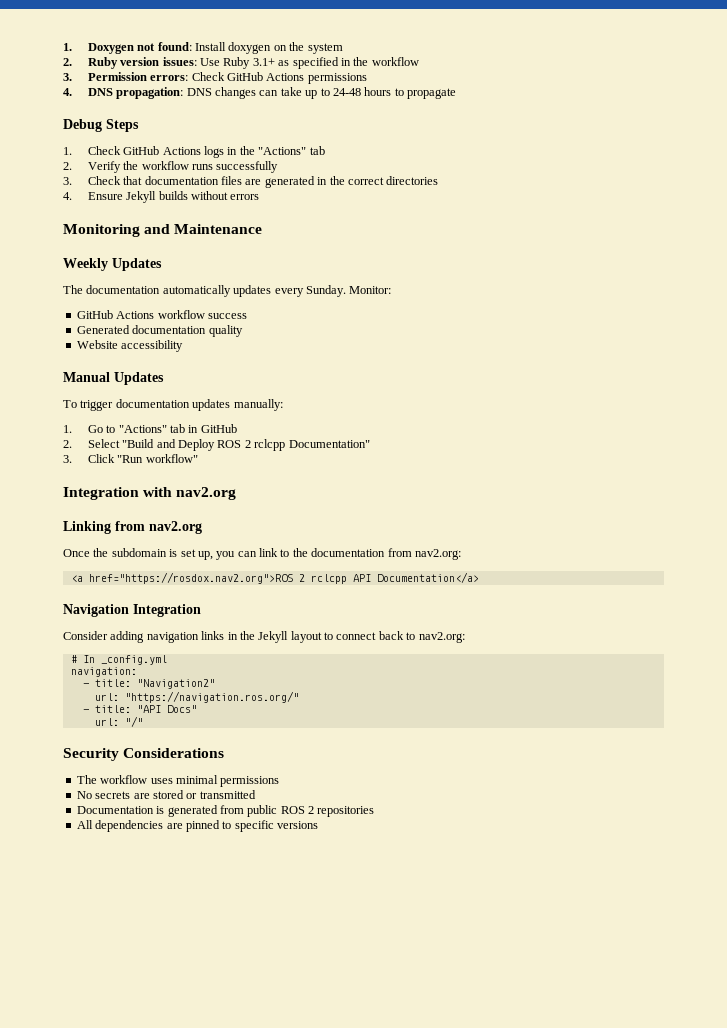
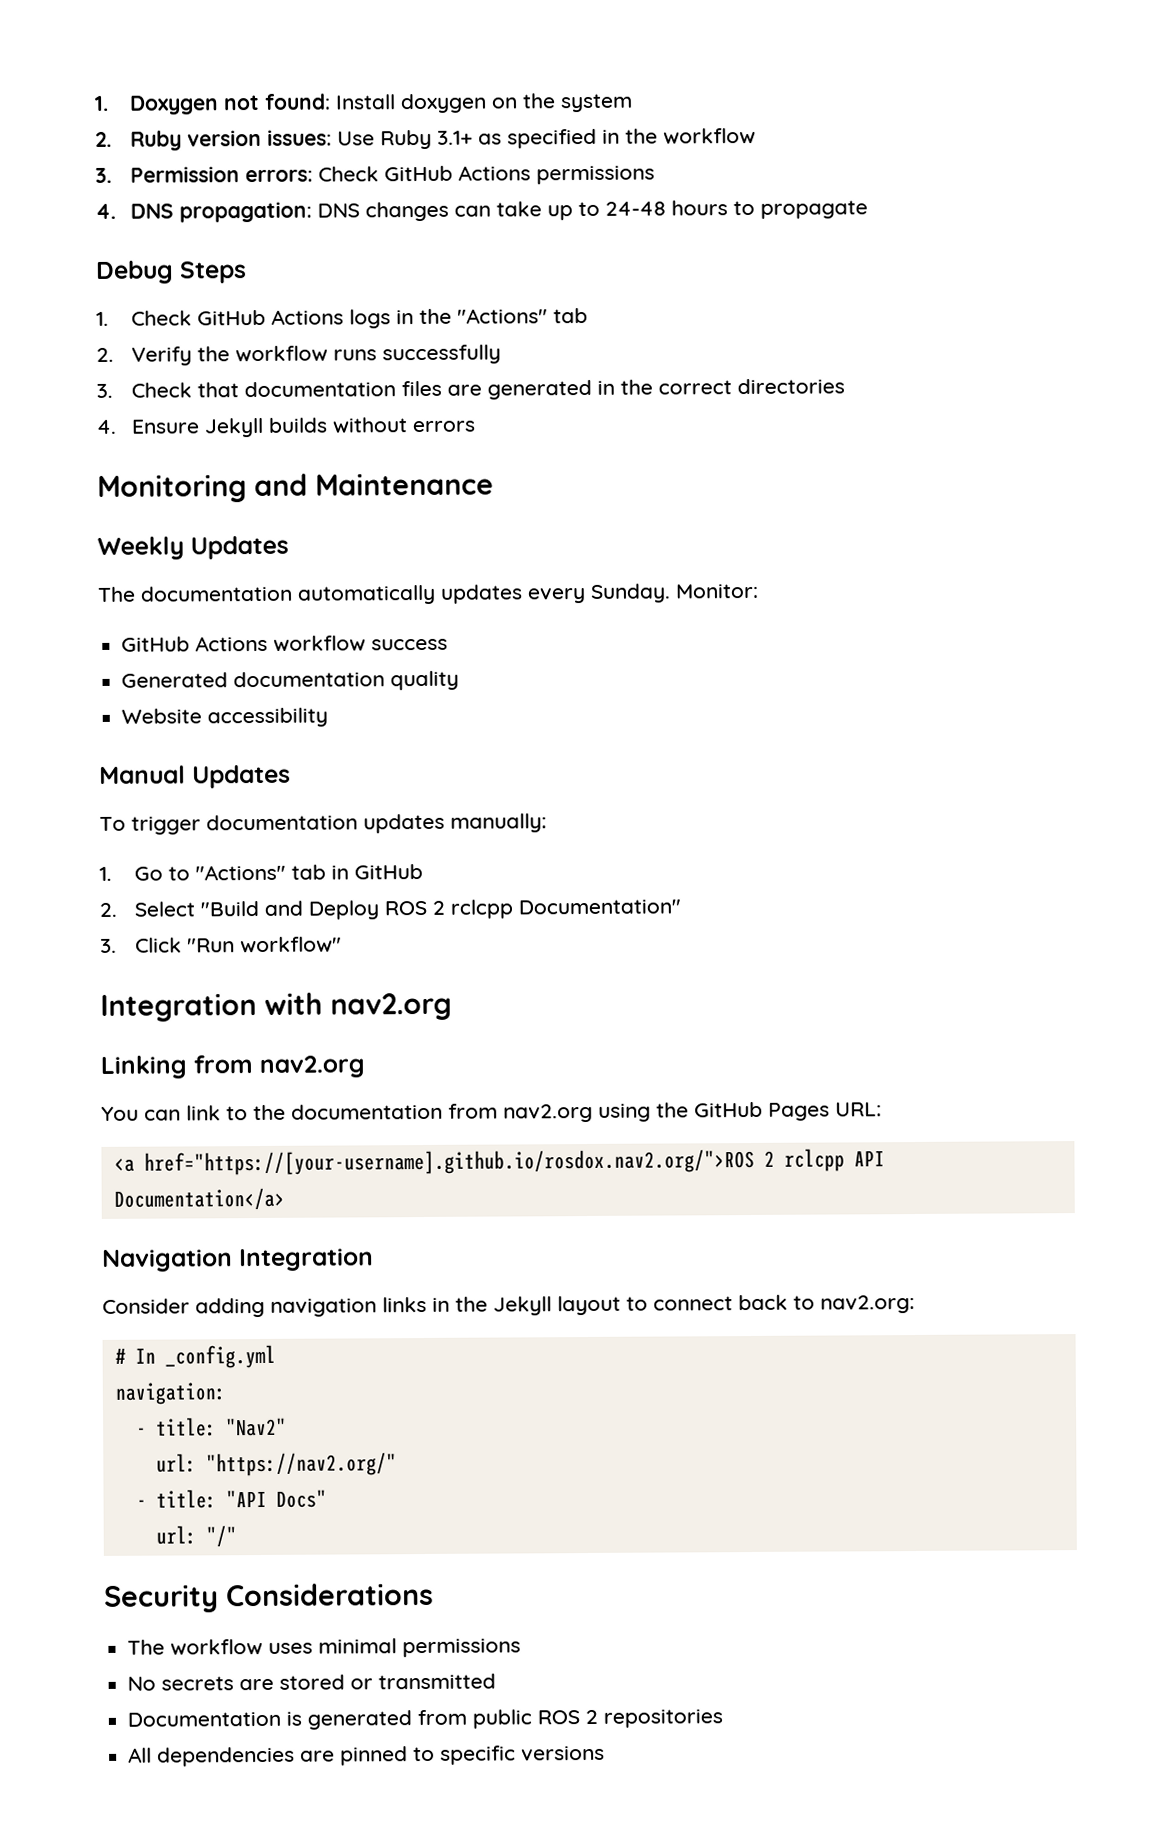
- Once the subdomain is set up, you can link to the documentation from nav2.org:
+ You can link to the documentation from nav2.org using the GitHub Pages URL:
- <a href="https://rosdox.nav2.org">ROS 2 rclcpp API Documentation</a>
+ <a href="https://[your-username].github.io/rosdox.nav2.org/">ROS 2 rclcpp API Documentation</a>
- - title: "Navigation2"
- url: "https://navigation.ros.org/"
+ - title: "Nav2"
+ url: "https://nav2.org/"

